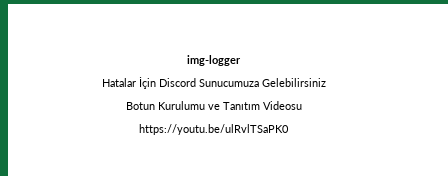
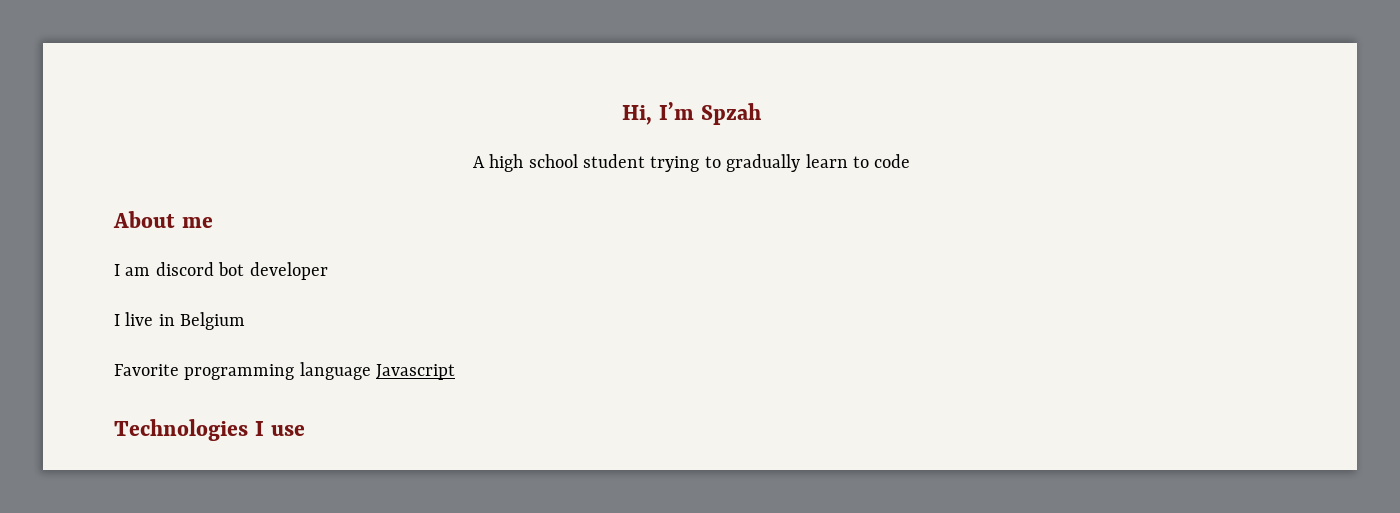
- img-logger
- Hatalar İçin Discord Sunucumuza Gelebilirsiniz
- Botun Kurulumu ve Tanıtım Videosu
- https://youtu.be/ulRvlTSaPK0
+ Hi, I’m Spzah
+ A high school student trying to gradually learn to code
+ About me
+ I am discord bot developer
+ I live in Belgium
+ Favorite programming language Javascript
+ Technologies I use

